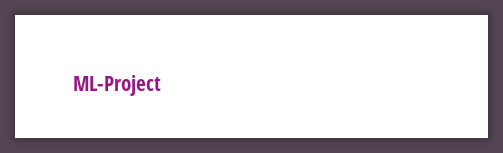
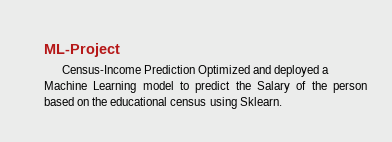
+ Census-Income Prediction Optimized and deployed a Machine Learning model to predict the Salary of the person based on the educational census using Sklearn.

